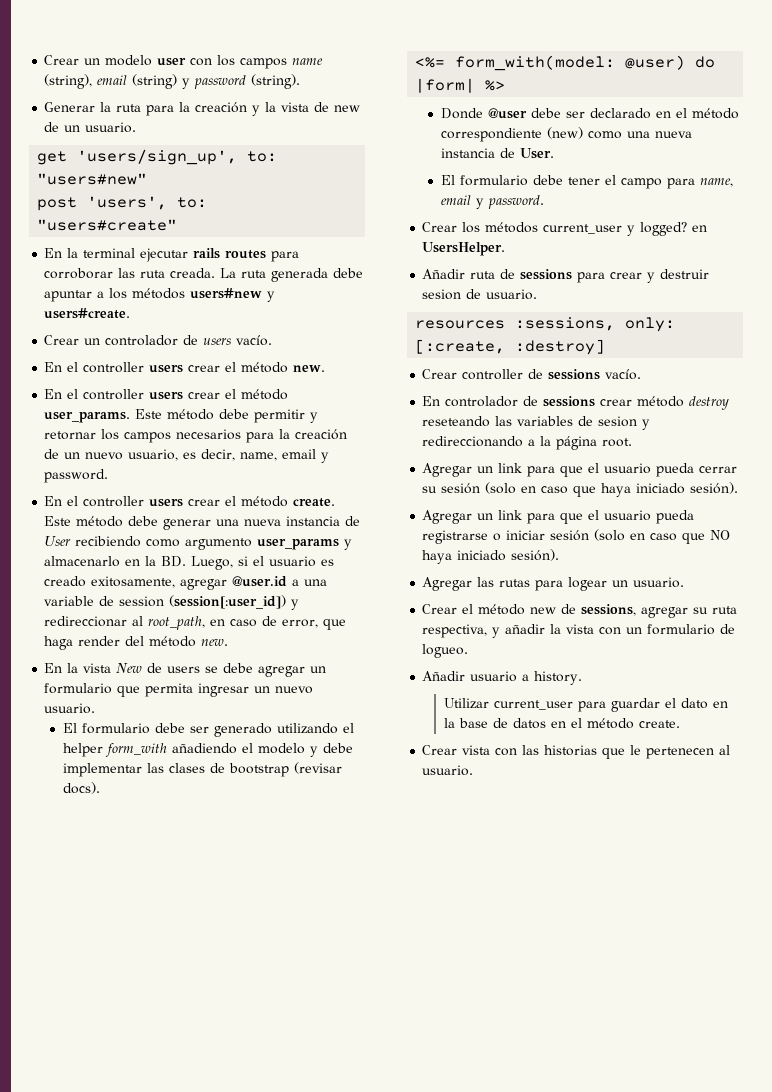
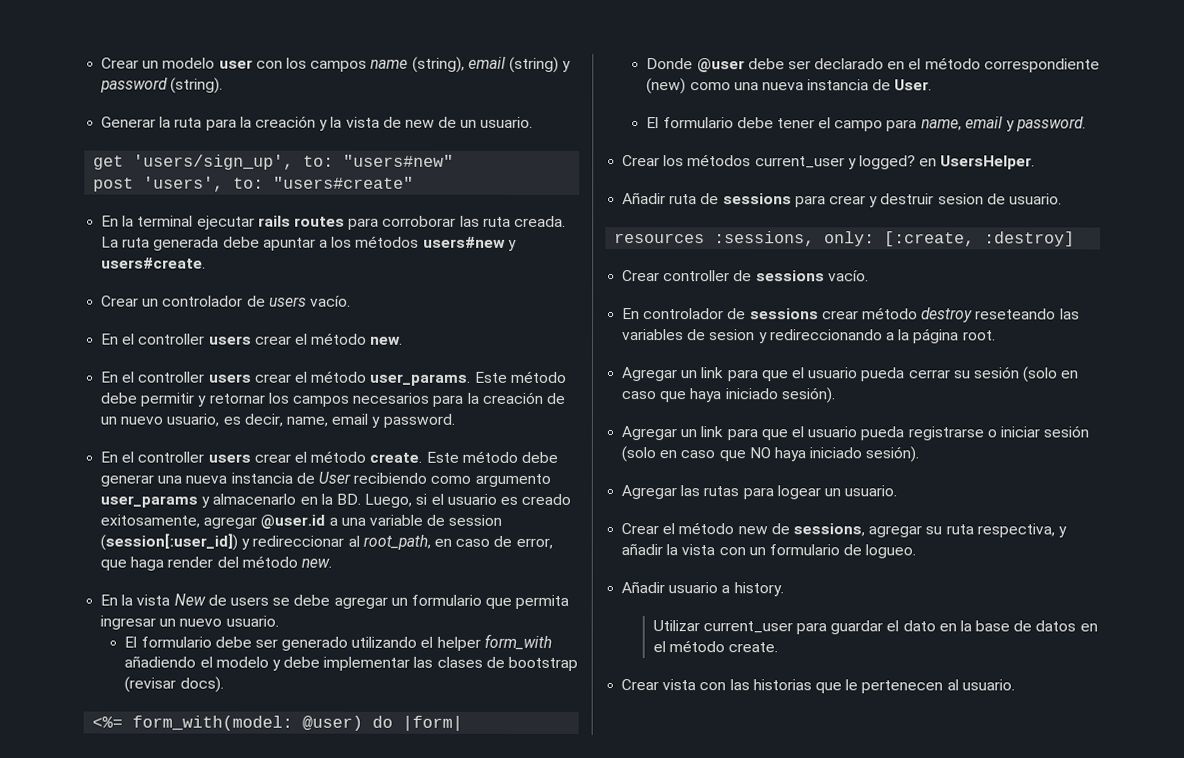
- <%= form_with(model: @user) do |form| %>
+ <%= form_with(model: @user) do |form|

